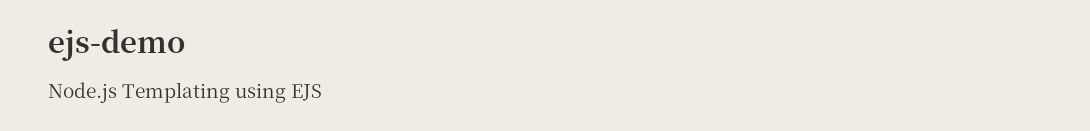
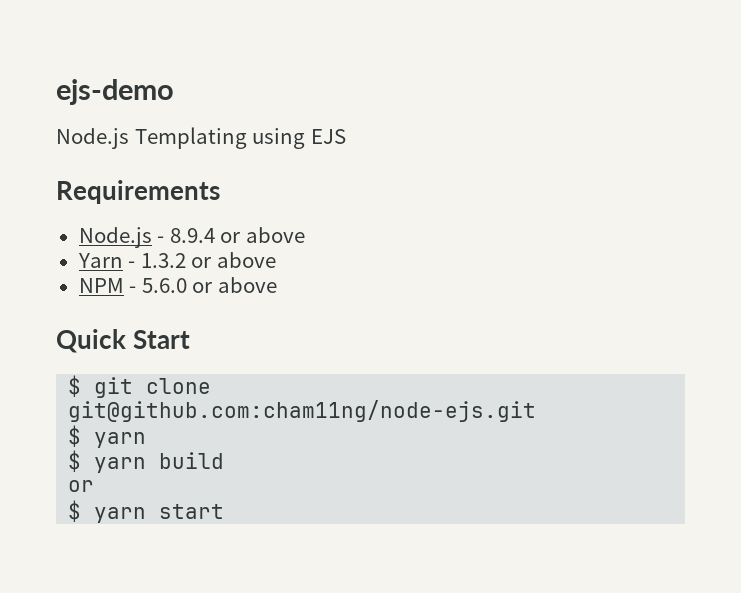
+ Requirements
+ Node.js - 8.9.4 or above
+ Yarn - 1.3.2 or above
+ NPM - 5.6.0 or above
+ Quick Start
+ $ git clone git@github.com:cham11ng/node-ejs.git
+ $ yarn
+ $ yarn build
+ or
+ $ yarn start

